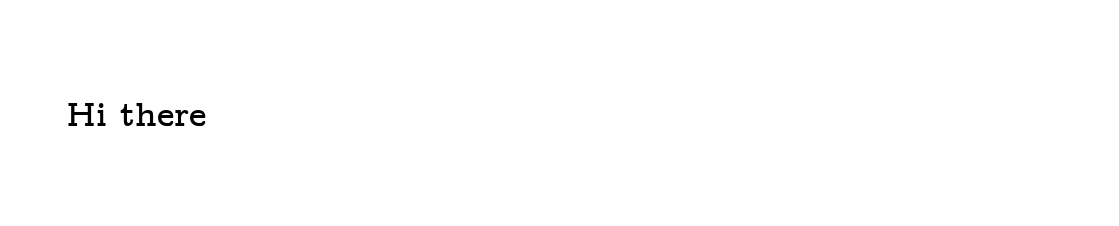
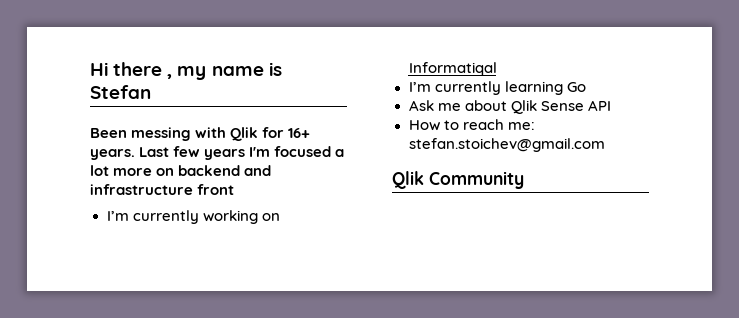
- Hi there
+ Hi there , my name is Stefan
+ Been messing with Qlik for 16+ years. Last few years I'm focused a lot more on backend and infrastructure front
+ I’m currently working on Informatiqal
+ I’m currently learning Go
+ Ask me about Qlik Sense API
+ How to reach me: stefan.stoichev@gmail.com
+ Qlik Community

